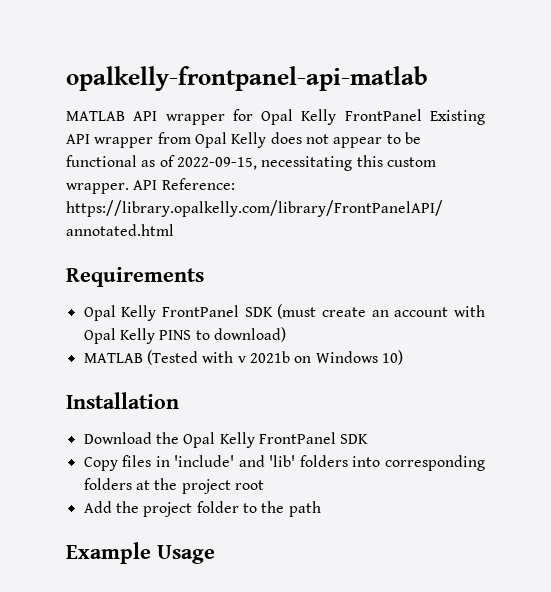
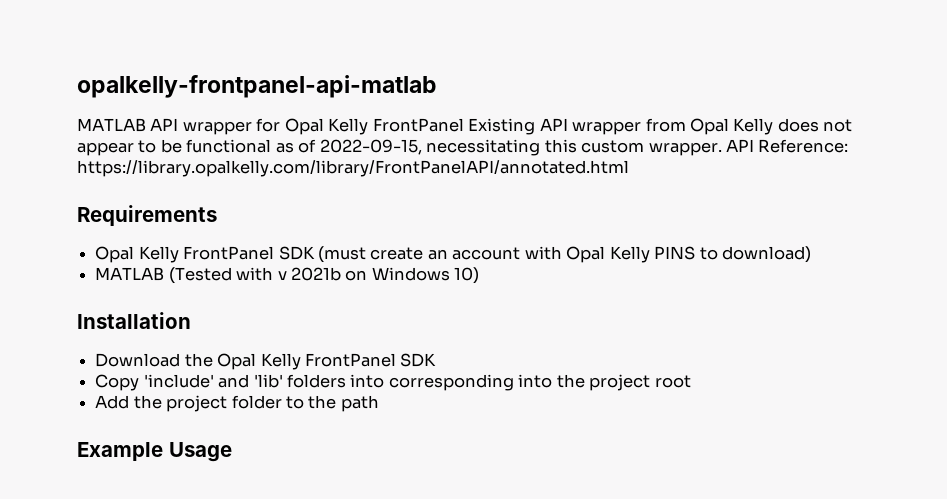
- Copy files in 'include' and 'lib' folders into corresponding folders at the project root
+ Copy 'include' and 'lib' folders into corresponding into the project root

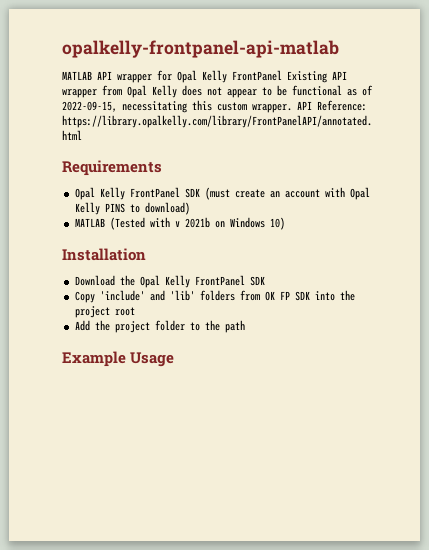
- Copy 'include' and 'lib' folders into corresponding into the project root
+ Copy 'include' and 'lib' folders from OK FP SDK into the project root

